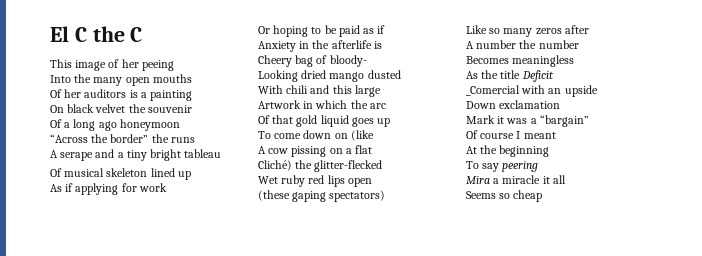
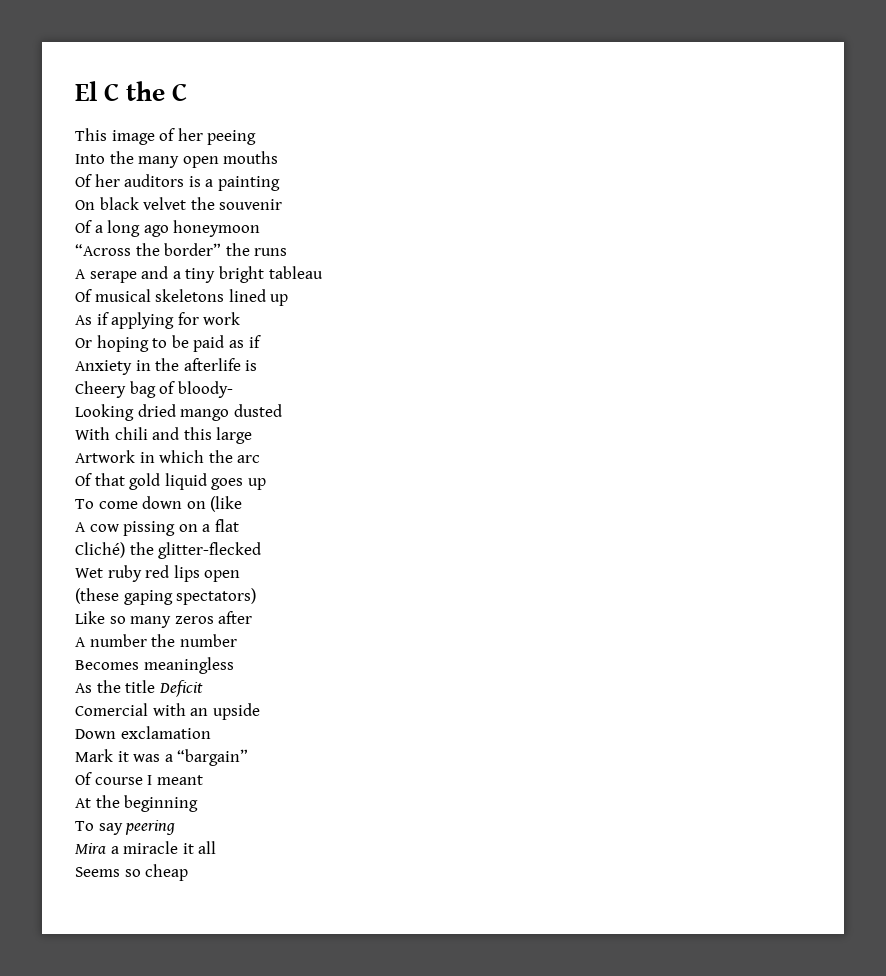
- Of musical skeleton lined up
+ Of musical skeletons lined up
- _Comercial with an upside
+ Comercial with an upside

